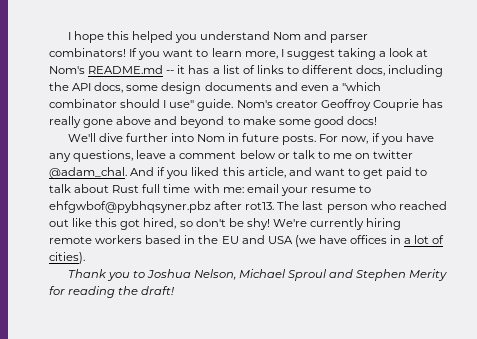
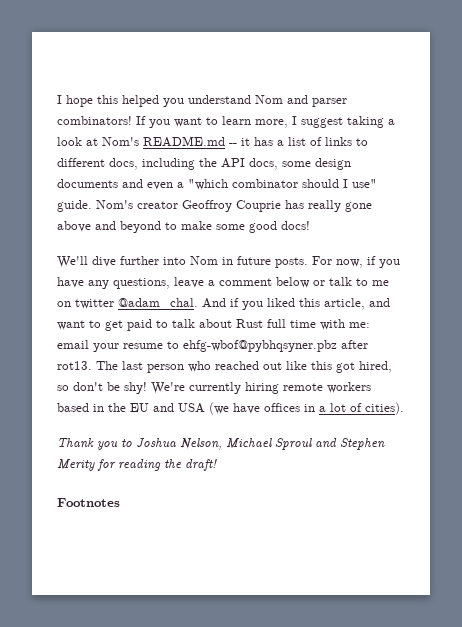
- And if you liked this article, and want to get paid to talk about Rust full time with me: email your resume to ehfgwbof@pybhqsyner.pbz after rot13.
+ And if you liked this article, and want to get paid to talk about Rust full time with me: email your resume to ehfg-wbof@pybhqsyner.pbz after rot13.
+ Footnotes

